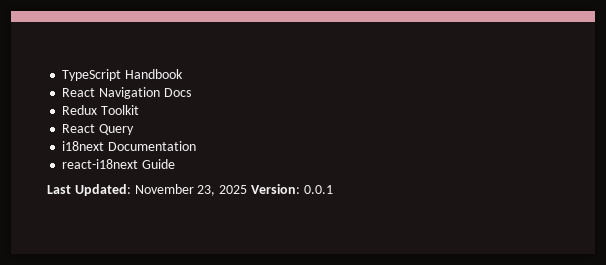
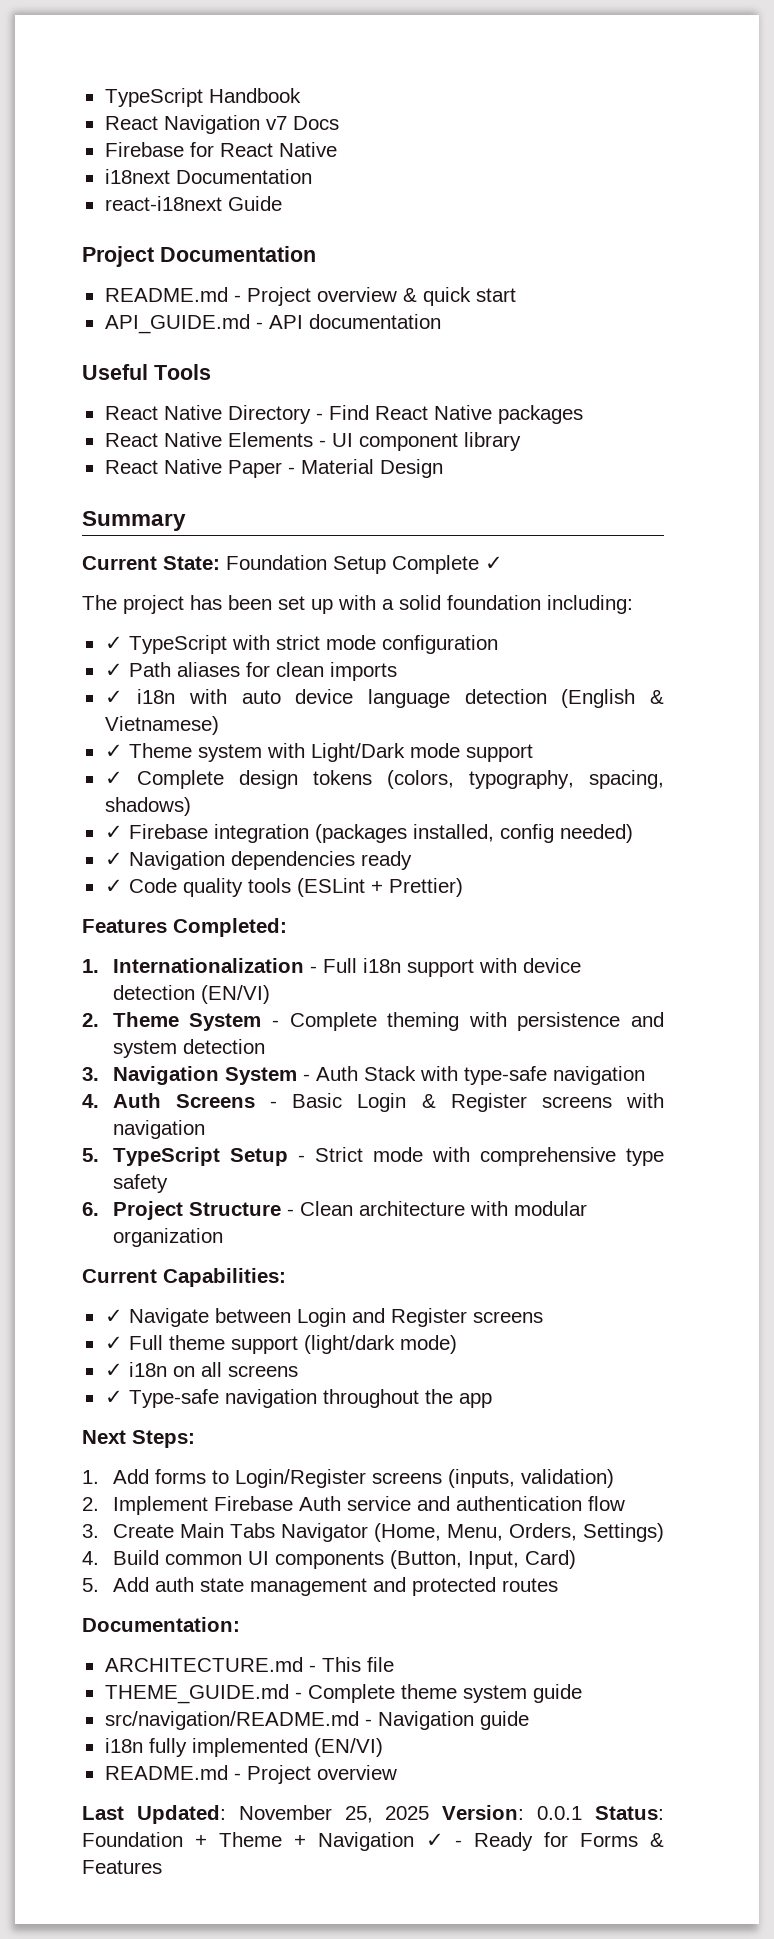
- React Navigation Docs
+ React Navigation v7 Docs
- Redux Toolkit
- React Query
+ Firebase for React Native
+ Project Documentation
+ README.md - Project overview & quick start
+ API_GUIDE.md - API documentation
+ Useful Tools
+ React Native Directory - Find React Native packages
+ React Native Elements - UI component library
+ React Native Paper - Material Design
+ Summary
+ Current State: Foundation Setup Complete ✓
+ The project has been set up with a solid foundation including:
+ ✓ TypeScript with strict mode configuration
+ ✓ Path aliases for clean imports
+ ✓ i18n with auto device language detection (English & Vietnamese)
+ ✓ Theme system with Light/Dark mode support
+ ✓ Complete design tokens (colors, typography, spacing, shadows)
+ ✓ Firebase integration (packages installed, config needed)
+ ✓ Navigation dependencies ready
+ ✓ Code quality tools (ESLint + Prettier)
+ Features Completed:
+ 1. Internationalization - Full i18n support with device detection (EN/VI)
+ 2. Theme System - Complete theming with persistence and system detection
+ 3. Navigation System - Auth Stack with type-safe navigation
+ 4. Auth Screens - Basic Login & Register screens with navigation
+ 5. TypeScript Setup - Strict mode with comprehensive type safety
+ 6. Project Structure - Clean architecture with modular organization
+ Current Capabilities:
+ ✓ Navigate between Login and Register screens
+ ✓ Full theme support (light/dark mode)
+ ✓ i18n on all screens
+ ✓ Type-safe navigation throughout the app
+ Next Steps:
+ 1. Add forms to Login/Register screens (inputs, validation)
+ 2. Implement Firebase Auth service and authentication flow
+ 3. Create Main Tabs Navigator (Home, Menu, Orders, Settings)
+ 4. Build common UI components (Button, Input, Card)
+ 5. Add auth state management and protected routes
+ Documentation:
+ ARCHITECTURE.md - This file
+ THEME_GUIDE.md - Complete theme system guide
+ src/navigation/README.md - Navigation guide
+ i18n fully implemented (EN/VI)
+ README.md - Project overview
- Last Updated: November 23, 2025 Version: 0.0.1
+ Last Updated: November 25, 2025 Version: 0.0.1 Status: Foundation + Theme + Navigation ✓ - Ready for Forms & Features

